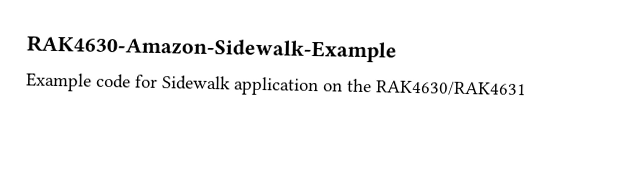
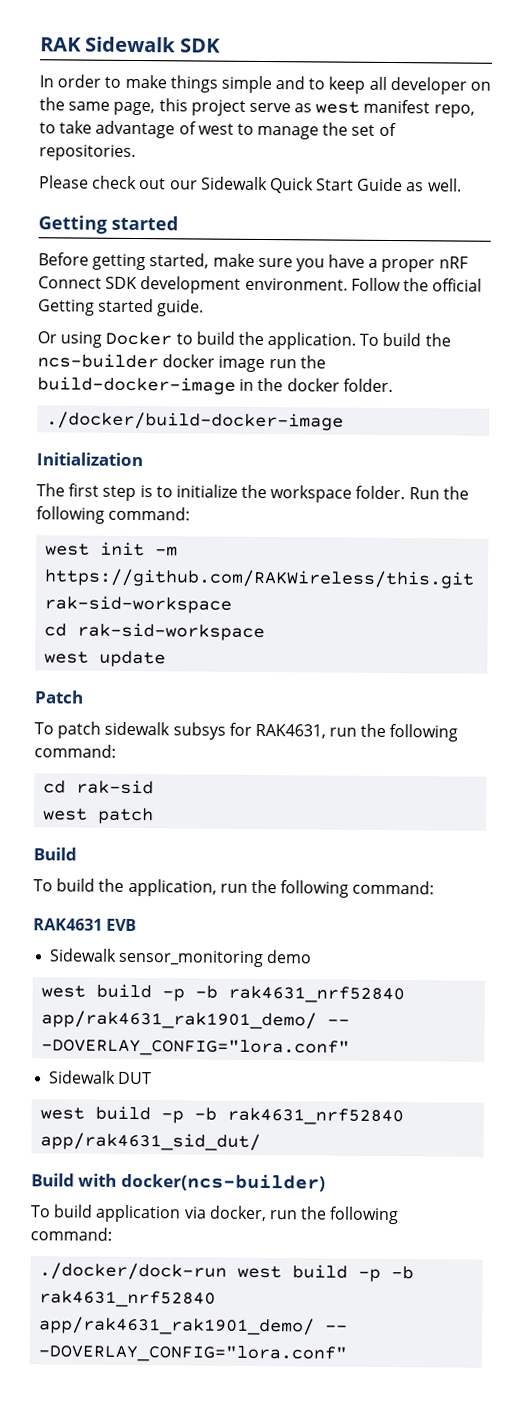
- RAK4630-Amazon-Sidewalk-Example
- Example code for Sidewalk application on the RAK4630/RAK4631
+ RAK Sidewalk SDK
+ In order to make things simple and to keep all developer on the same page, this project serve as west manifest repo, to take advantage of west to manage the set of repositories.
+ Please check out our Sidewalk Quick Start Guide as well.
+ Getting started
+ Before getting started, make sure you have a proper nRF Connect SDK development environment. Follow the official Getting started guide.
+ Or using Docker to build the application. To build the ncs-builder docker image run the build-docker-image in the docker folder.
+ ./docker/build-docker-image
+ Initialization
+ The first step is to initialize the workspace folder. Run the following command:
+ west init -m https://github.com/RAKWireless/this.git rak-sid-workspace
+ cd rak-sid-workspace
+ west update
+ Patch
+ To patch sidewalk subsys for RAK4631, run the following command:
+ cd rak-sid
+ west patch
+ Build
+ To build the application, run the following command:
+ RAK4631 EVB
+ Sidewalk sensor_monitoring demo
+ west build -p -b rak4631_nrf52840 app/rak4631_rak1901_demo/ -- -DOVERLAY_CONFIG="lora.conf"
+ Sidewalk DUT
+ west build -p -b rak4631_nrf52840 app/rak4631_sid_dut/
+ Build with docker(ncs-builder)
+ To build application via docker, run the following command:
+ ./docker/dock-run west build -p -b rak4631_nrf52840 app/rak4631_rak1901_demo/ -- -DOVERLAY_CONFIG="lora.conf"

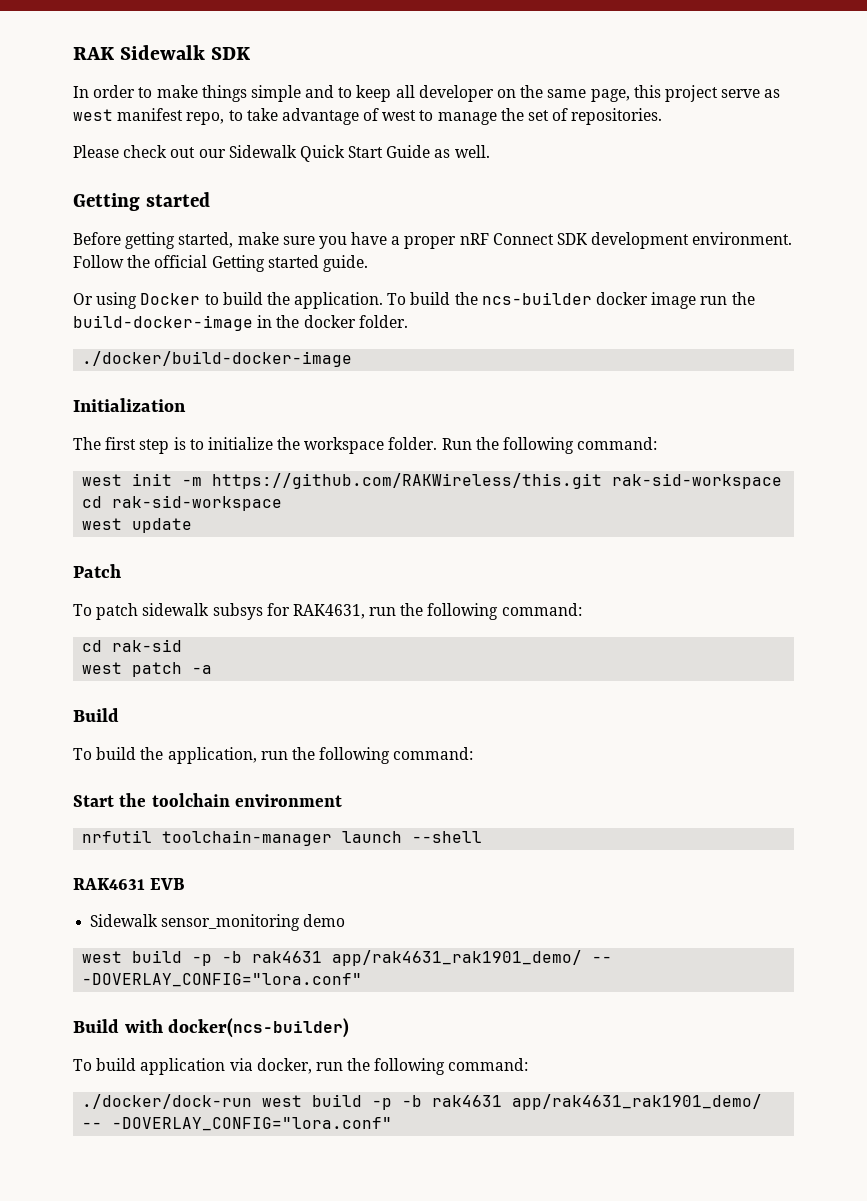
- west patch
+ west patch -a
+ Start the toolchain environment
+ nrfutil toolchain-manager launch --shell
  Sidewalk sensor_monitoring demo
- west build -p -b rak4631_nrf52840 app/rak4631_rak1901_demo/ -- -DOVERLAY_CONFIG="lora.conf"
- Sidewalk DUT
- west build -p -b rak4631_nrf52840 app/rak4631_sid_dut/
+ west build -p -b rak4631 app/rak4631_rak1901_demo/ -- -DOVERLAY_CONFIG="lora.conf"
- ./docker/dock-run west build -p -b rak4631_nrf52840 app/rak4631_rak1901_demo/ -- -DOVERLAY_CONFIG="lora.conf"
+ ./docker/dock-run west build -p -b rak4631 app/rak4631_rak1901_demo/ -- -DOVERLAY_CONFIG="lora.conf"

